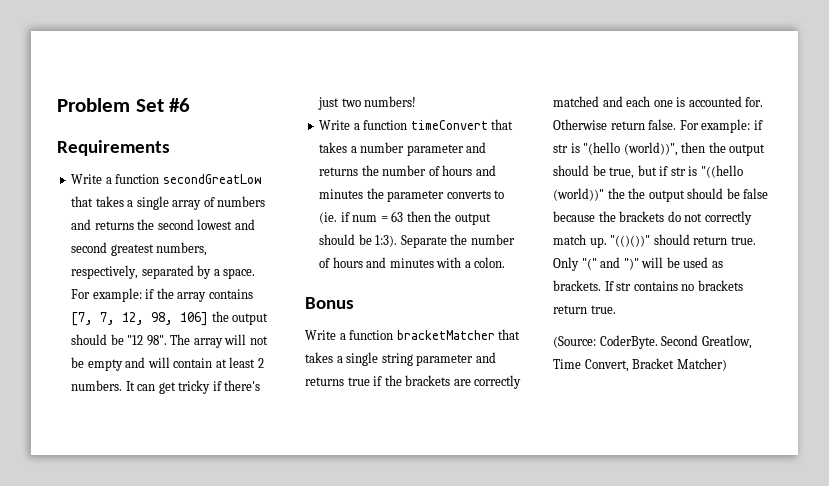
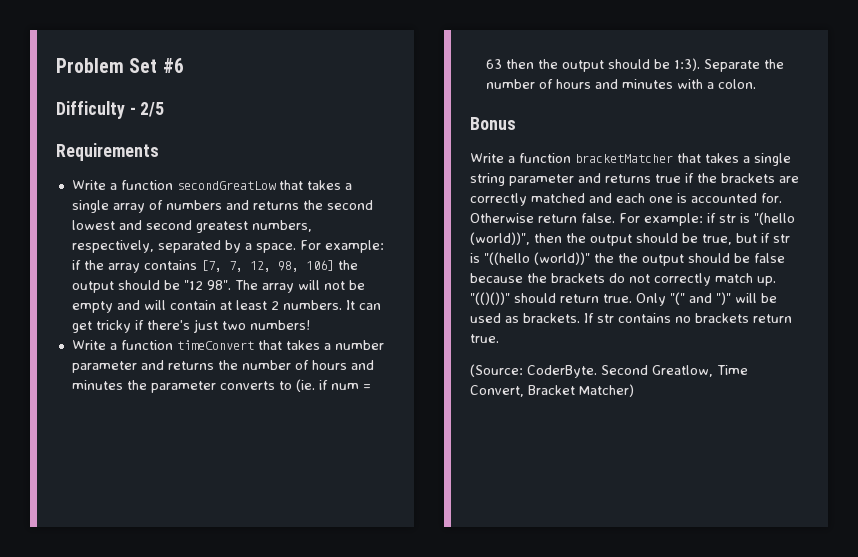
+ Difficulty - 2/5

